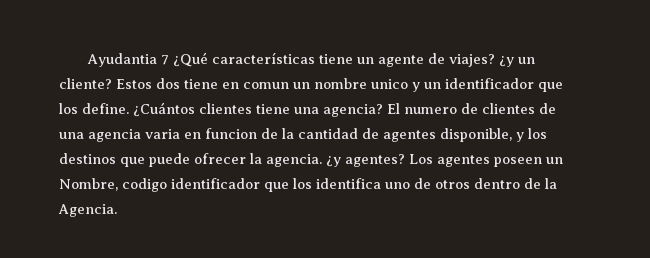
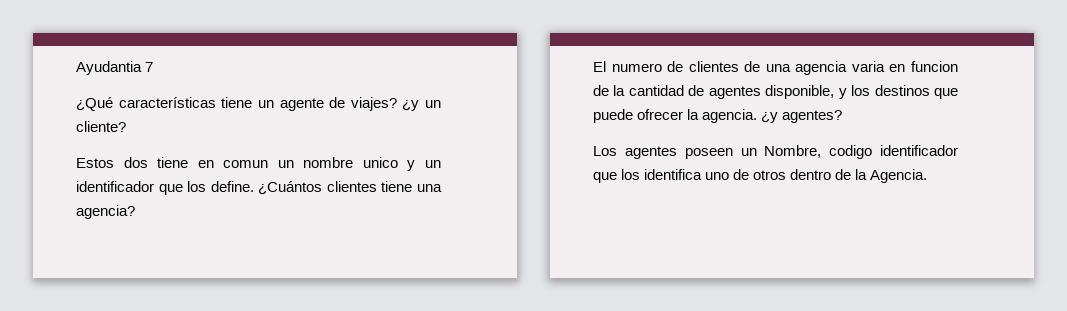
- Ayudantia 7 ¿Qué características tiene un agente de viajes?
+ Ayudantia 7
+ ¿Qué características tiene un agente de viajes?
- ¿y un cliente? Estos dos tiene en comun un nombre unico y un identificador que los define.
+ ¿y un cliente?
+ Estos dos tiene en comun un nombre unico y un identificador que los define.
- ¿Cuántos clientes tiene una agencia? El numero de clientes de una agencia varia en funcion de la cantidad de agentes disponible, y los destinos que puede ofrecer la agencia.
+ ¿Cuántos clientes tiene una agencia?
+ El numero de clientes de una agencia varia en funcion de la cantidad de agentes disponible, y los destinos que puede ofrecer la agencia.
- ¿y agentes? Los agentes poseen un Nombre, codigo identificador que los identifica uno de otros dentro de la Agencia.
+ ¿y agentes?
+ Los agentes poseen un Nombre, codigo identificador que los identifica uno de otros dentro de la Agencia.

